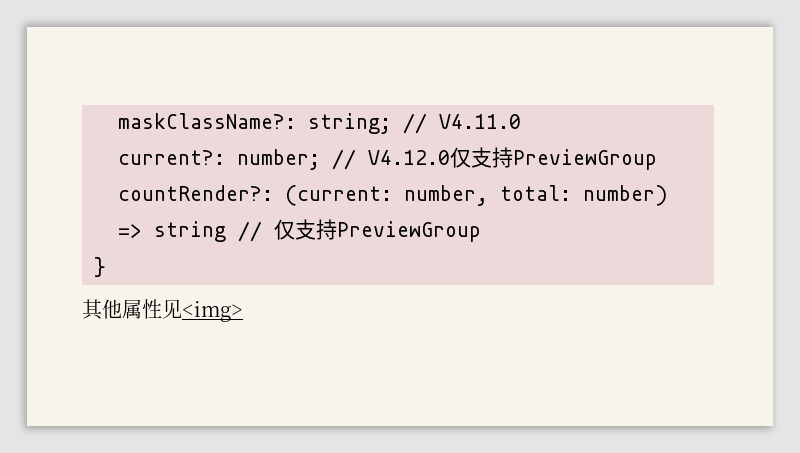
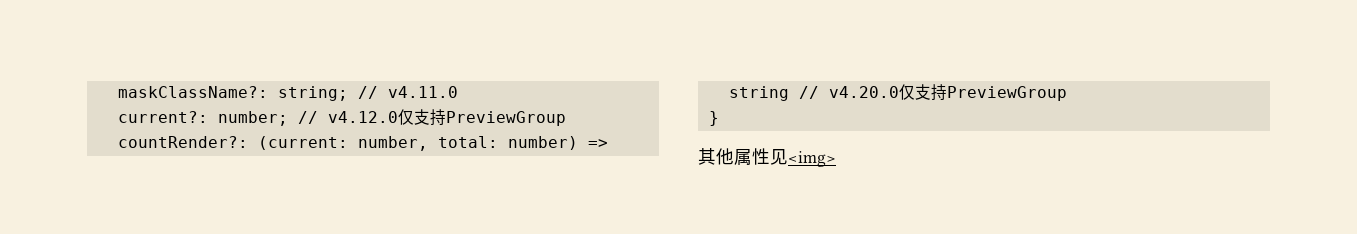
- maskClassName?: string; // V4.11.0
+ maskClassName?: string; // v4.11.0
- current?: number; // V4.12.0仅支持PreviewGroup
+ current?: number; // v4.12.0仅支持PreviewGroup
- countRender?: (current: number, total: number) => string // 仅支持PreviewGroup
+ countRender?: (current: number, total: number) => string // v4.20.0仅支持PreviewGroup

